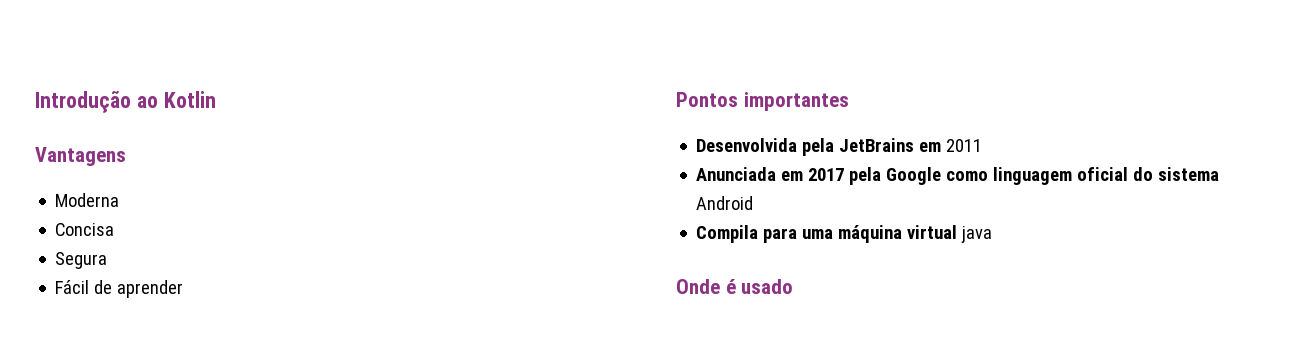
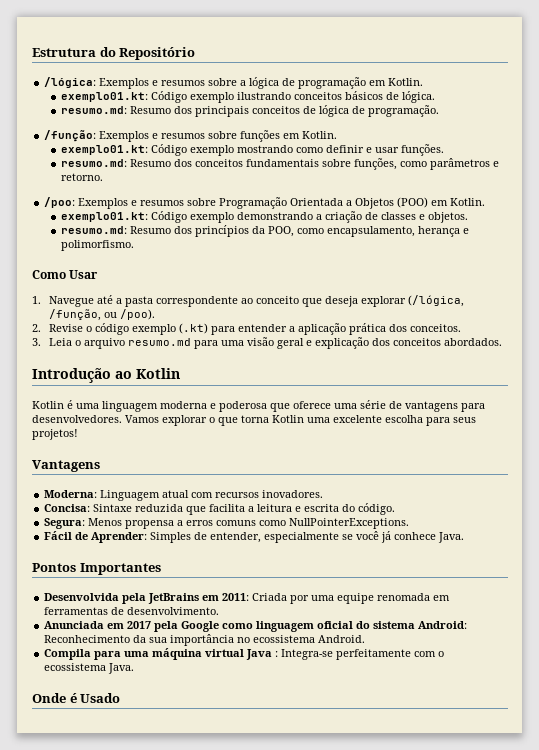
+ Estrutura do Repositório
+ /lógica: Exemplos e resumos sobre a lógica de programação em Kotlin.
+ exemplo01.kt: Código exemplo ilustrando conceitos básicos de lógica.
+ resumo.md: Resumo dos principais conceitos de lógica de programação.
+ /função: Exemplos e resumos sobre funções em Kotlin.
+ exemplo01.kt: Código exemplo mostrando como definir e usar funções.
+ resumo.md: Resumo dos conceitos fundamentais sobre funções, como parâmetros e retorno.
+ /poo: Exemplos e resumos sobre Programação Orientada a Objetos (POO) em Kotlin.
+ exemplo01.kt: Código exemplo demonstrando a criação de classes e objetos.
+ resumo.md: Resumo dos princípios da POO, como encapsulamento, herança e polimorfismo.
+ Como Usar
+ 1. Navegue até a pasta correspondente ao conceito que deseja explorar (/lógica, /função, ou /poo).
+ 2. Revise o código exemplo (.kt) para entender a aplicação prática dos conceitos.
+ 3. Leia o arquivo resumo.md para uma visão geral e explicação dos conceitos abordados.
  Introdução ao Kotlin
+ Kotlin é uma linguagem moderna e poderosa que oferece uma série de vantagens para desenvolvedores. Vamos explorar o que torna Kotlin uma excelente escolha para seus projetos!
  Vantagens
- Moderna
- Concisa
- Segura
- Fácil de aprender
+ Moderna: Linguagem atual com recursos inovadores.
+ Concisa: Sintaxe reduzida que facilita a leitura e escrita do código.
+ Segura: Menos propensa a erros comuns como NullPointerExceptions.
+ Fácil de Aprender: Simples de entender, especialmente se você já conhece Java.
- Pontos importantes
+ Pontos Importantes
- Desenvolvida pela JetBrains em 2011
+ Desenvolvida pela JetBrains em 2011: Criada por uma equipe renomada em ferramentas de desenvolvimento.
- Anunciada em 2017 pela Google como linguagem oficial do sistema Android
+ Anunciada em 2017 pela Google como linguagem oficial do sistema Android: Reconhecimento da sua importância no ecossistema Android.
- Compila para uma máquina virtual java
+ Compila para uma máquina virtual Java : Integra-se perfeitamente com o ecossistema Java.
- Onde é usado
+ Onde é Usado

